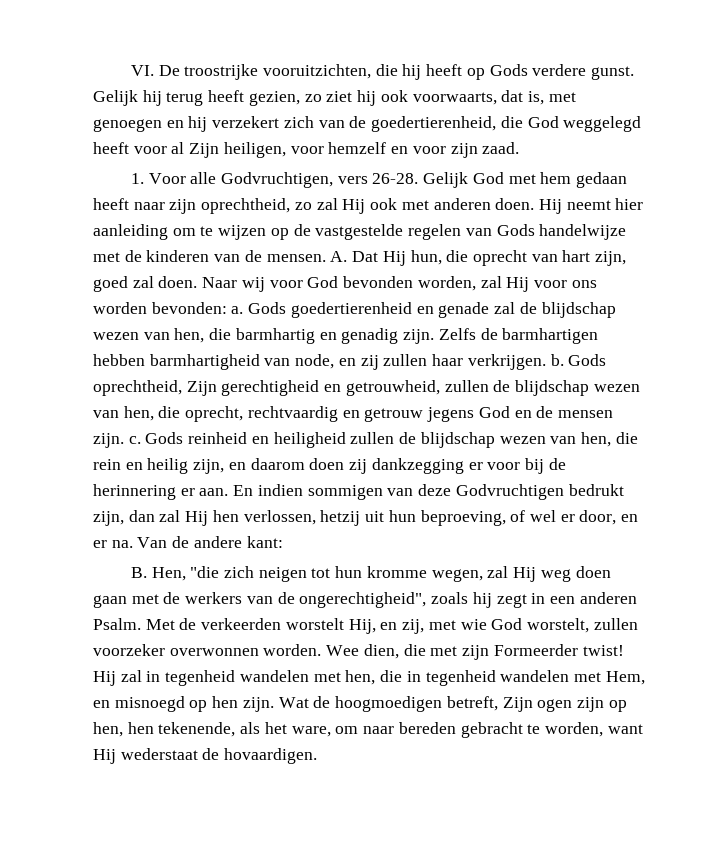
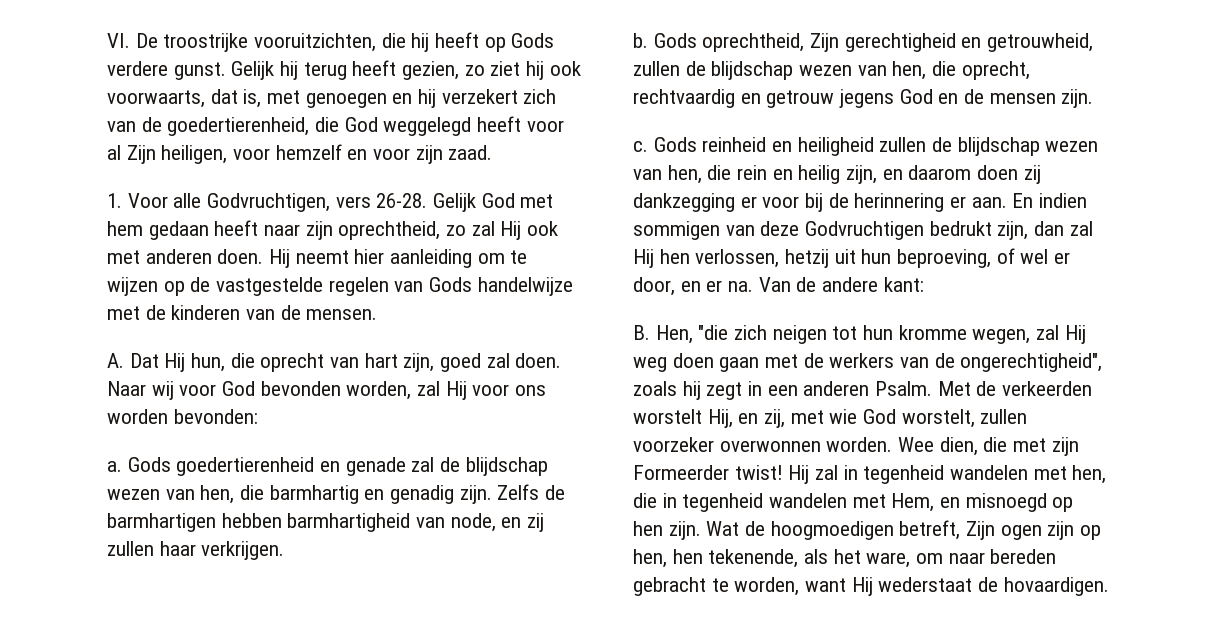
- Hij neemt hier aanleiding om te wijzen op de vastgestelde regelen van Gods handelwijze met de kinderen van de mensen. A. Dat Hij hun, die oprecht van hart zijn, goed zal doen.
+ Hij neemt hier aanleiding om te wijzen op de vastgestelde regelen van Gods handelwijze met de kinderen van de mensen.
+ A. Dat Hij hun, die oprecht van hart zijn, goed zal doen.
- Naar wij voor God bevonden worden, zal Hij voor ons worden bevonden: a.
+ Naar wij voor God bevonden worden, zal Hij voor ons worden bevonden:
+ a.
- Zelfs de barmhartigen hebben barmhartigheid van node, en zij zullen haar verkrijgen. b.
+ Zelfs de barmhartigen hebben barmhartigheid van node, en zij zullen haar verkrijgen.
+ b.
- Gods oprechtheid, Zijn gerechtigheid en getrouwheid, zullen de blijdschap wezen van hen, die oprecht, rechtvaardig en getrouw jegens God en de mensen zijn. c.
+ Gods oprechtheid, Zijn gerechtigheid en getrouwheid, zullen de blijdschap wezen van hen, die oprecht, rechtvaardig en getrouw jegens God en de mensen zijn.
+ c.

